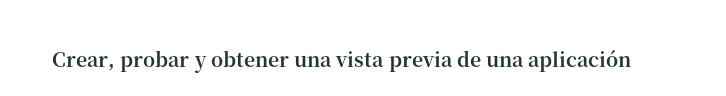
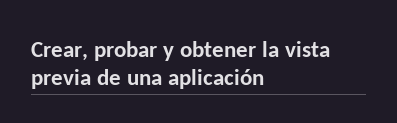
- Crear, probar y obtener una vista previa de una aplicación
+ Crear, probar y obtener la vista previa de una aplicación

